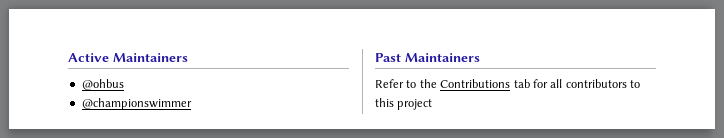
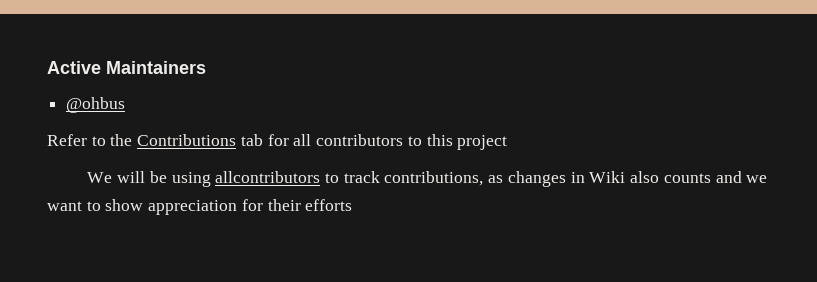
- @championswimmer
- Past Maintainers
+ We will be using allcontributors to track contributions, as changes in Wiki also counts and we want to show appreciation for their efforts

